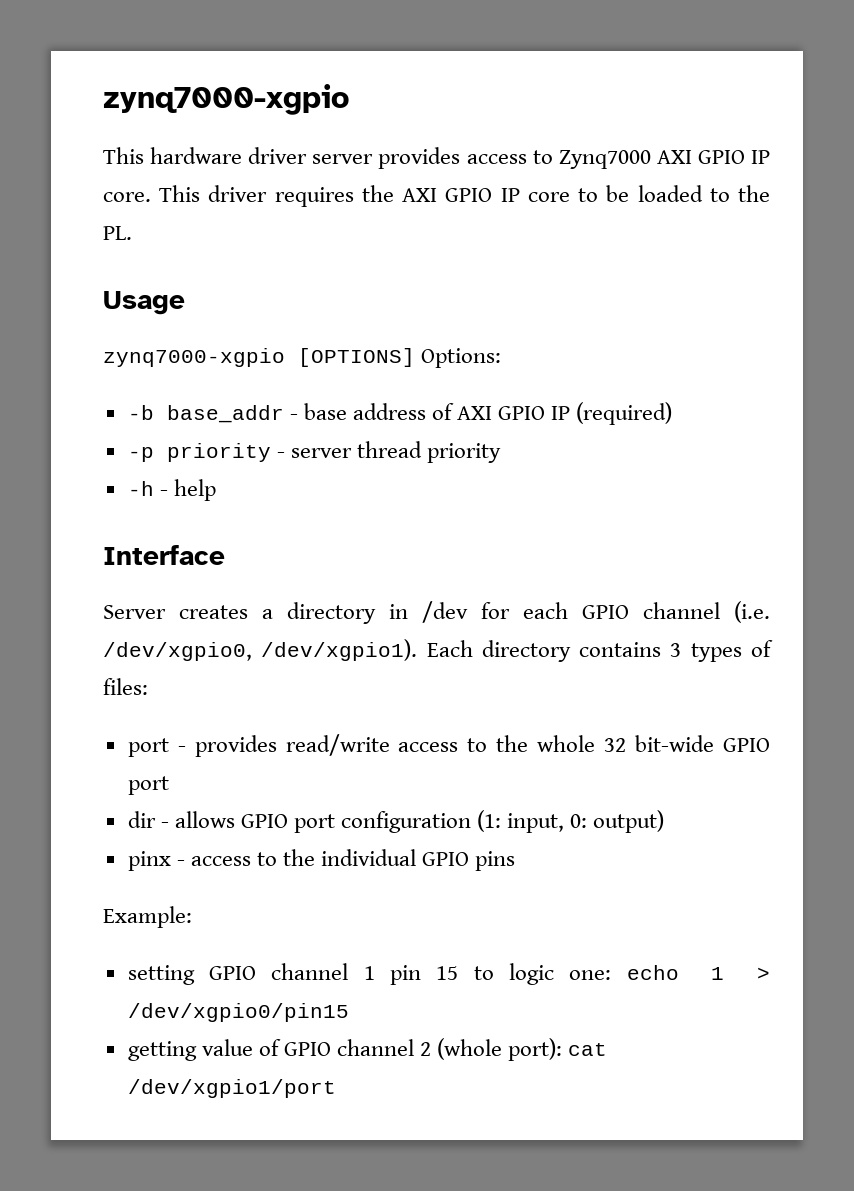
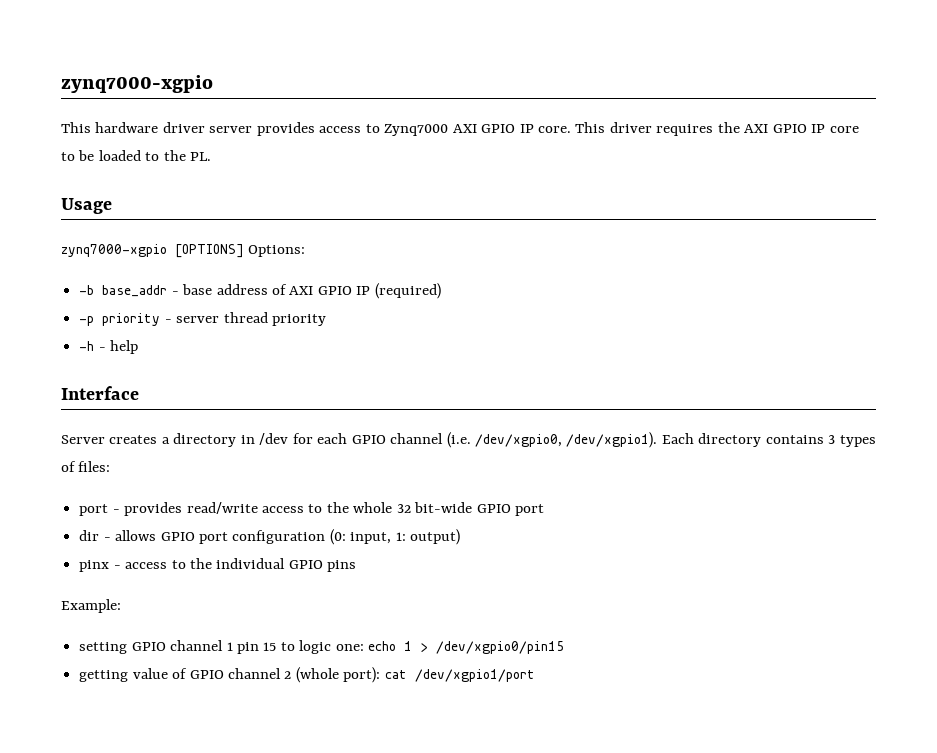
- dir - allows GPIO port configuration (1: input, 0: output)
+ dir - allows GPIO port configuration (0: input, 1: output)

